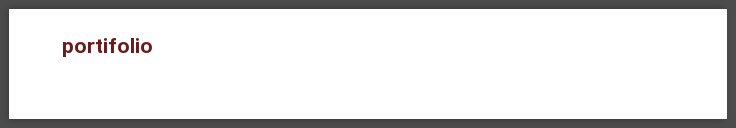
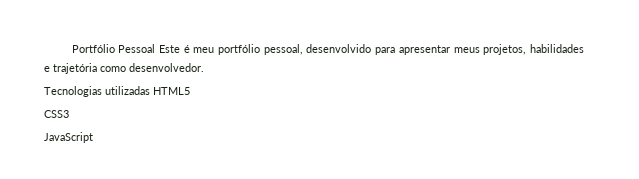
- portifolio
+ Portfólio Pessoal Este é meu portfólio pessoal, desenvolvido para apresentar meus projetos, habilidades e trajetória como desenvolvedor.
+ Tecnologias utilizadas HTML5
+ CSS3
+ JavaScript

